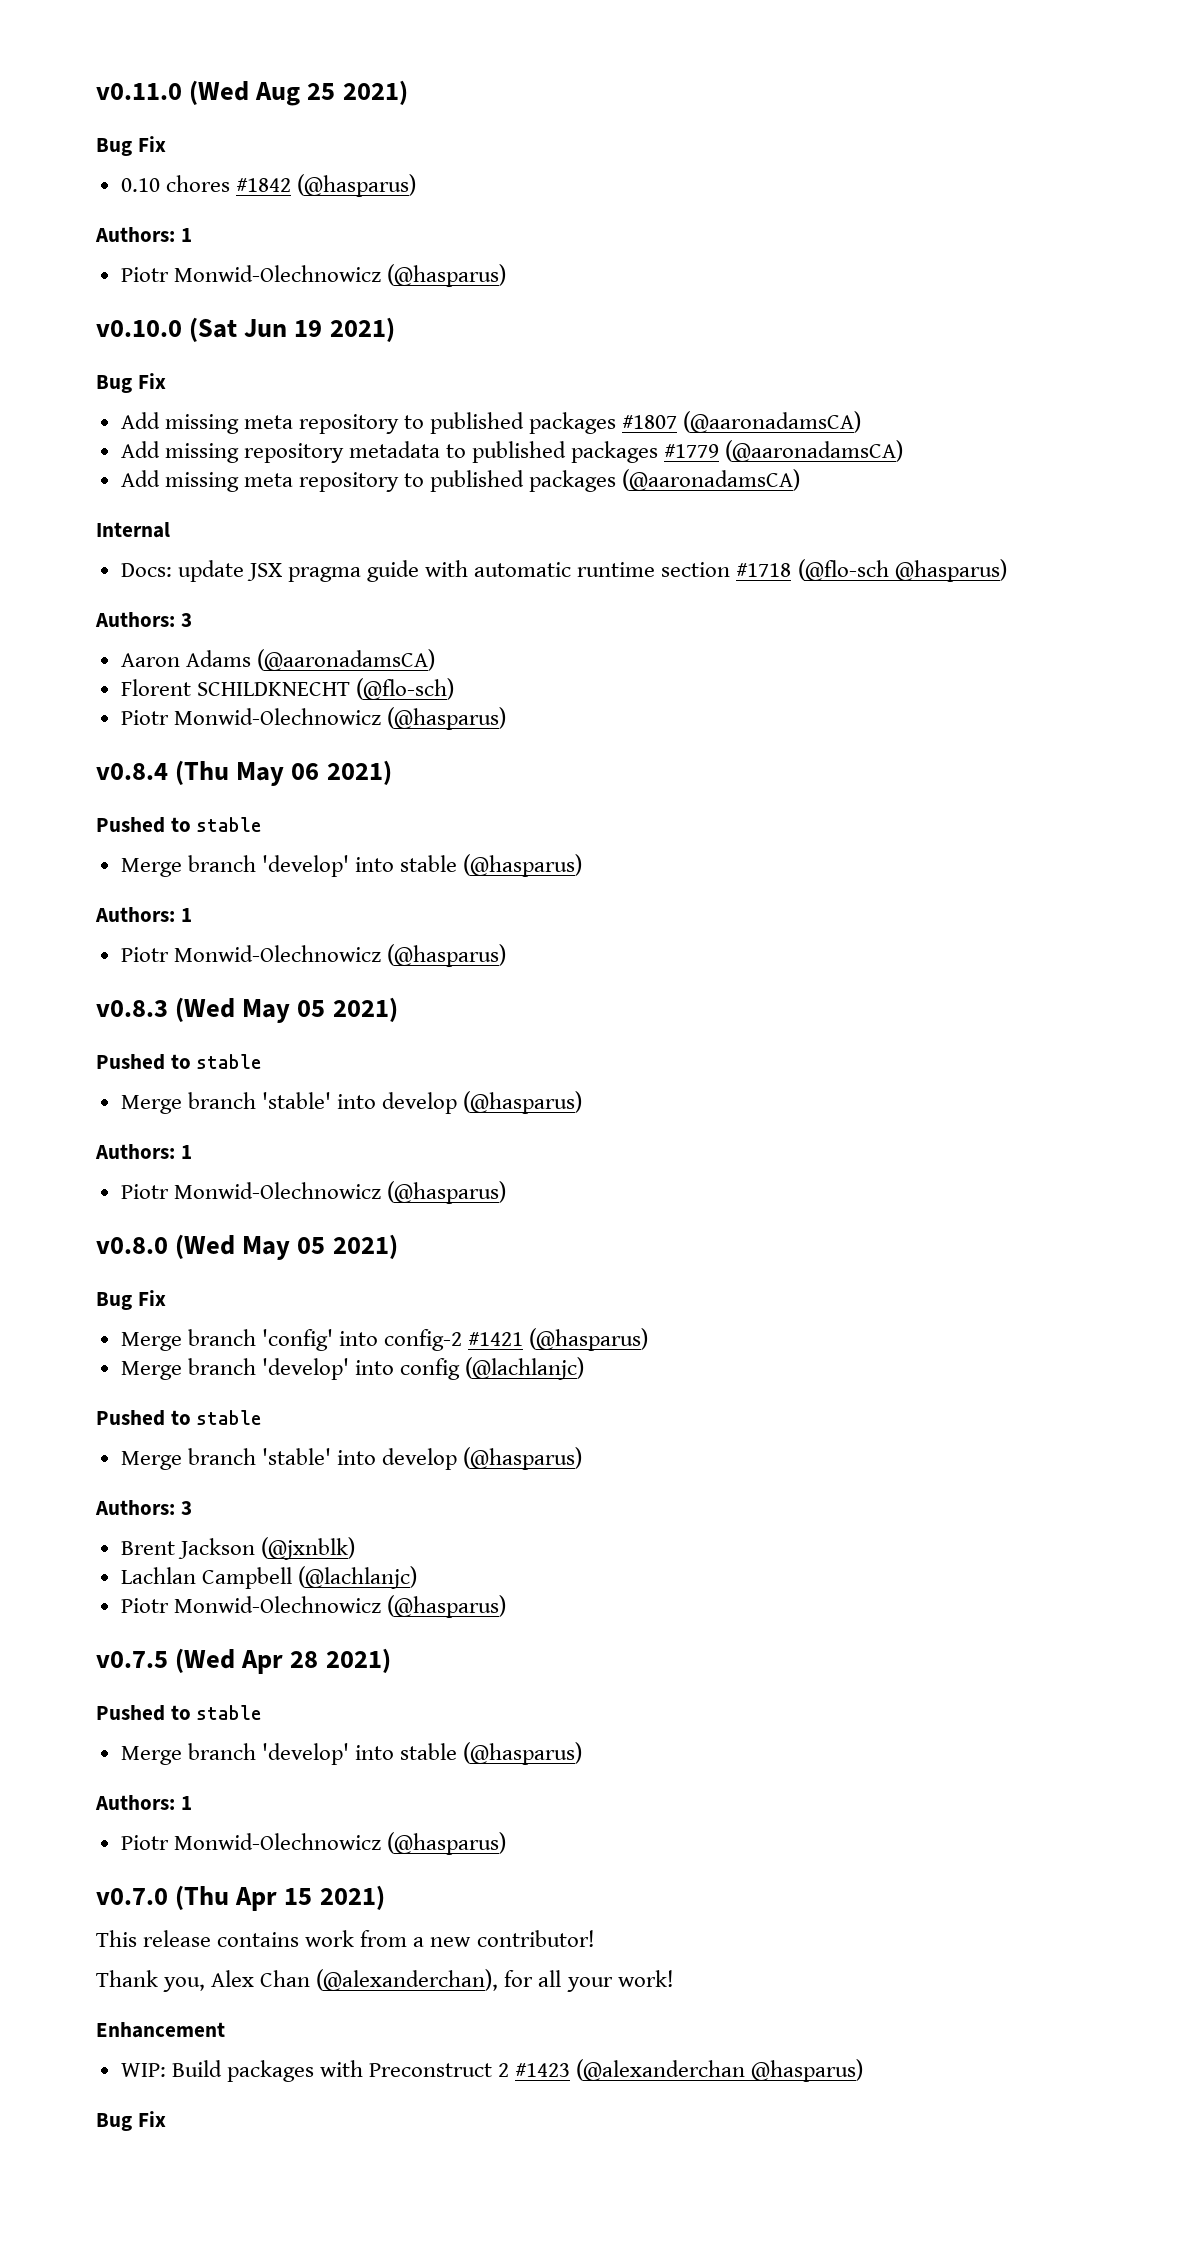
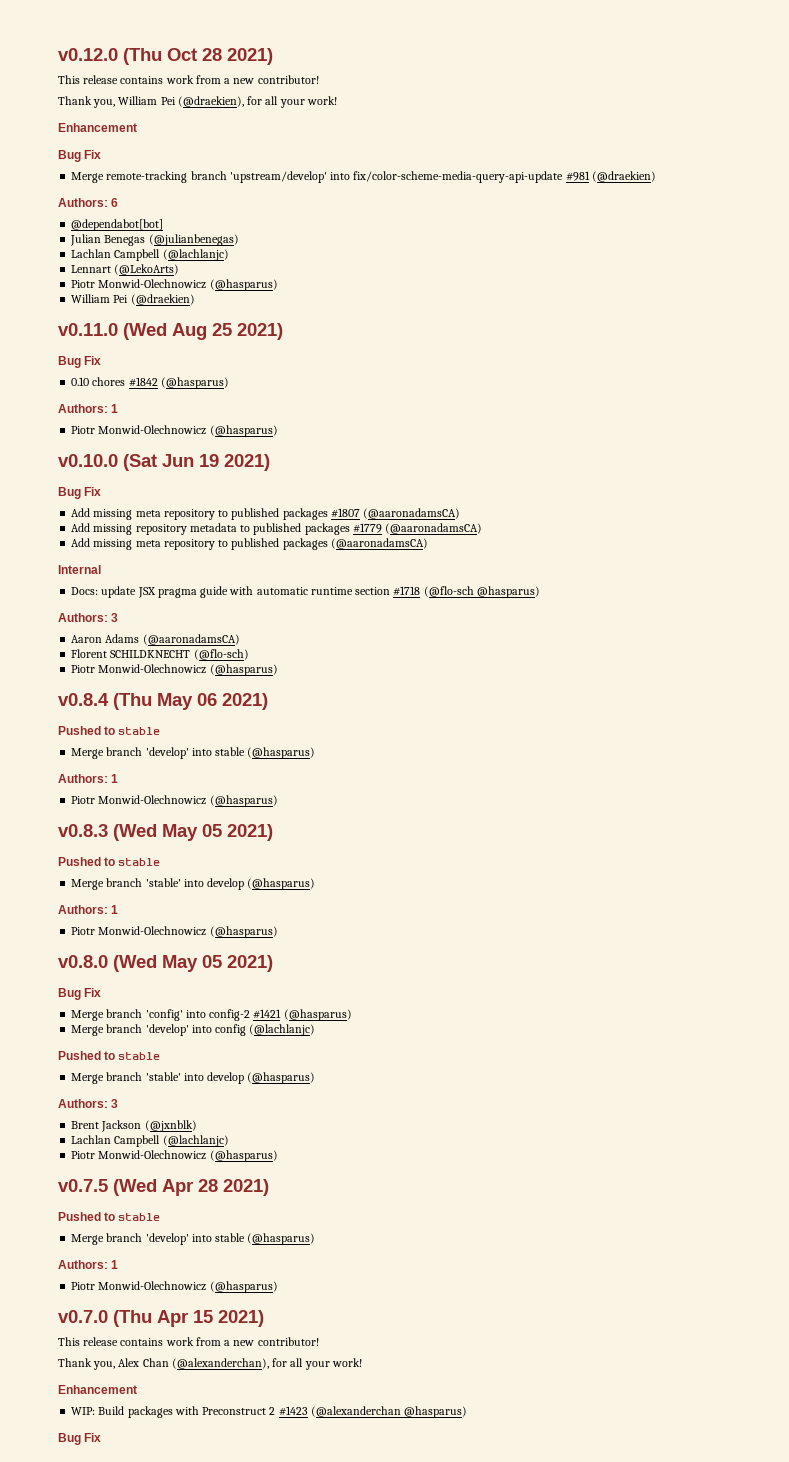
+ v0.12.0 (Thu Oct 28 2021)
+ This release contains work from a new contributor!
+ Thank you, William Pei (@draekien), for all your work!
+ Enhancement
+ Bug Fix
+ Merge remote-tracking branch 'upstream/develop' into fix/color-scheme-media-query-api-update #981 (@draekien)
+ Authors: 6
+ @dependabot[bot]
+ Julian Benegas (@julianbenegas)
+ Lachlan Campbell (@lachlanjc)
+ Lennart (@LekoArts)
+ Piotr Monwid-Olechnowicz (@hasparus)
+ William Pei (@draekien)

